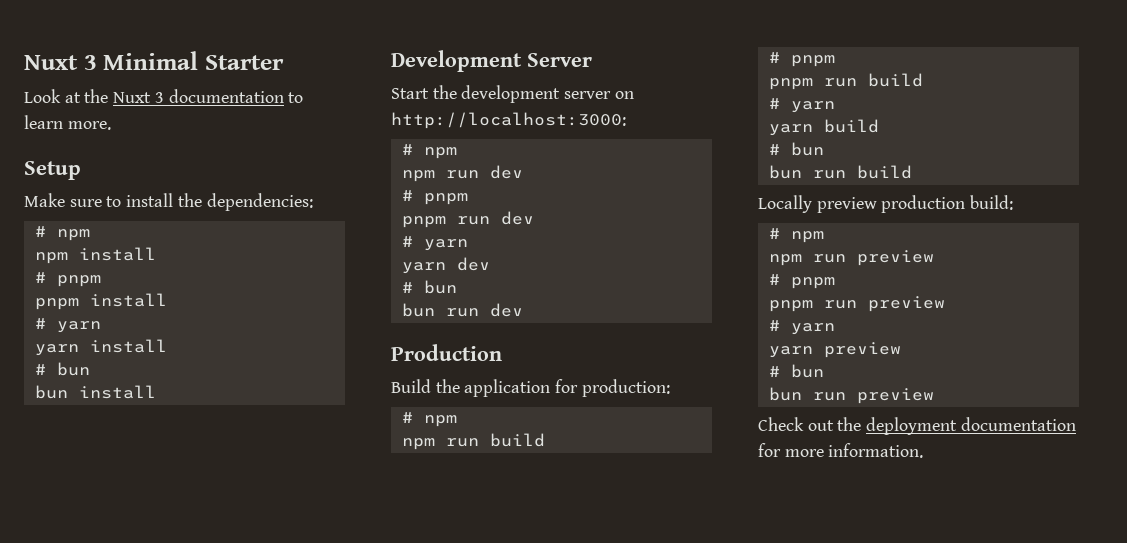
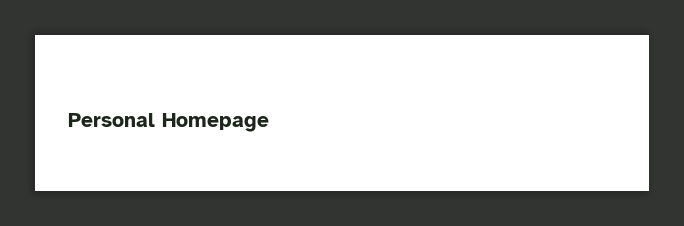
- Nuxt 3 Minimal Starter
- Look at the Nuxt 3 documentation to learn more.
- Setup
- Make sure to install the dependencies:
- # npm
- npm install
- # pnpm
- pnpm install
- # yarn
- yarn install
- # bun
- bun install
- Development Server
- Start the development server on http://localhost:3000:
- # npm
- npm run dev
- # pnpm
- pnpm run dev
- # yarn
- yarn dev
- # bun
- bun run dev
- Production
- Build the application for production:
- # npm
- npm run build
- # pnpm
- pnpm run build
- # yarn
- yarn build
- # bun
- bun run build
- Locally preview production build:
- # npm
- npm run preview
- # pnpm
- pnpm run preview
- # yarn
- yarn preview
- # bun
- bun run preview
- Check out the deployment documentation for more information.
+ Personal Homepage

